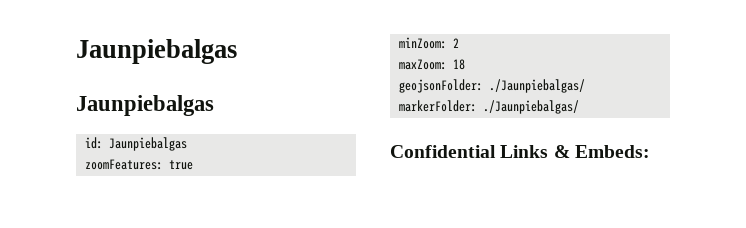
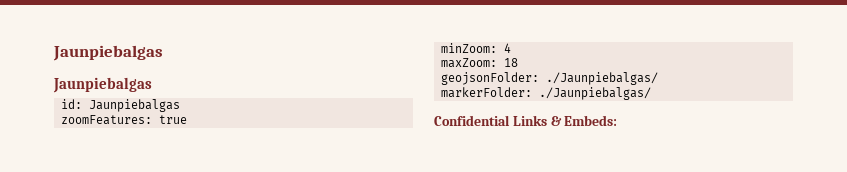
- minZoom: 2
+ minZoom: 4

